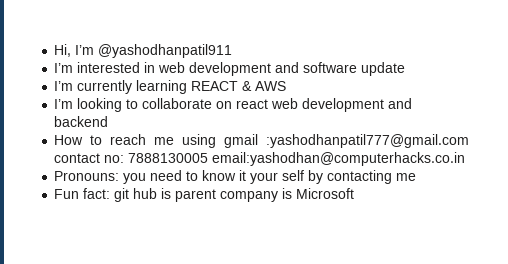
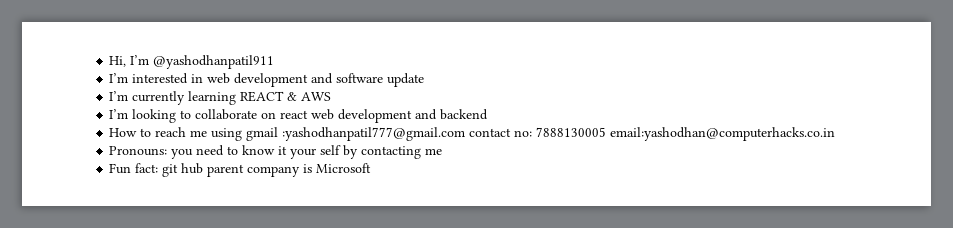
- Fun fact: git hub is parent company is Microsoft
+ Fun fact: git hub parent company is Microsoft

